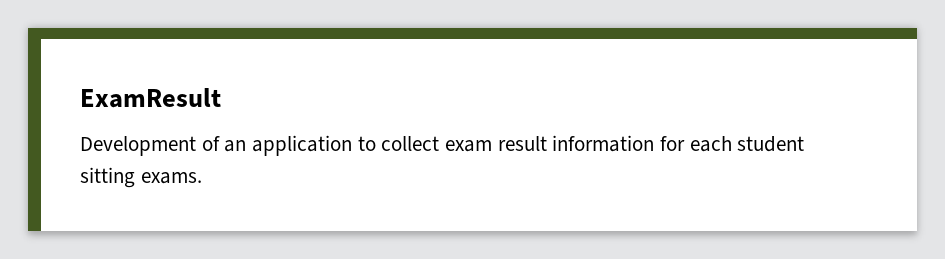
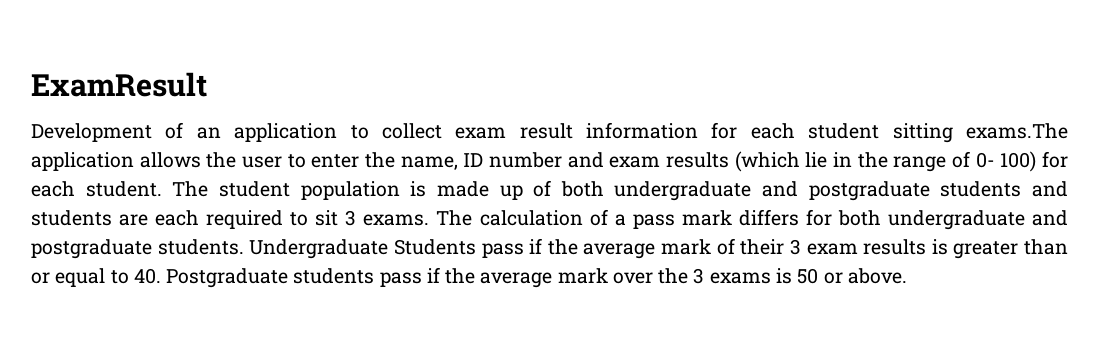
- Development of an application to collect exam result information for each student sitting exams.
+ Development of an application to collect exam result information for each student sitting exams.The application allows the user to enter the name, ID number and exam results (which lie in the range of 0- 100) for each student. The student population is made up of both undergraduate and postgraduate students and students are each required to sit 3 exams. The calculation of a pass mark differs for both undergraduate and postgraduate students. Undergraduate Students pass if the average mark of their 3 exam results is greater than or equal to 40. Postgraduate students pass if the average mark over the 3 exams is 50 or above.

